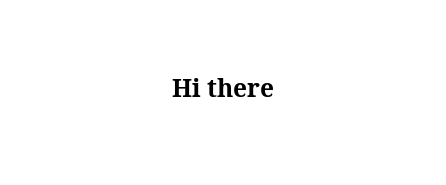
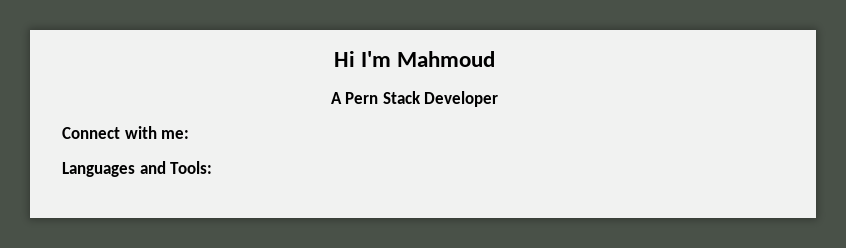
- Hi there
+ Hi I'm Mahmoud
+ A Pern Stack Developer
+ Connect with me:
+ Languages and Tools:

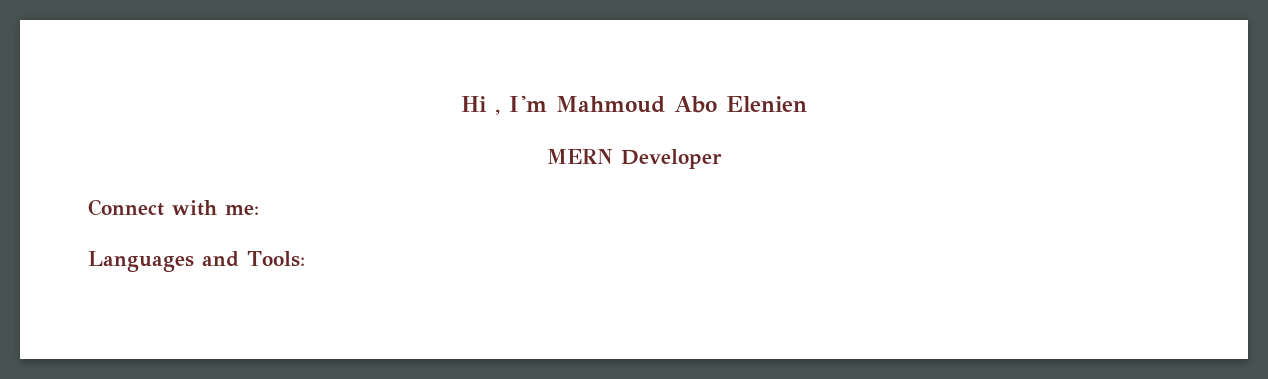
- Hi I'm Mahmoud
- A Pern Stack Developer
+ Hi , I'm Mahmoud Abo Elenien
+ MERN Developer

